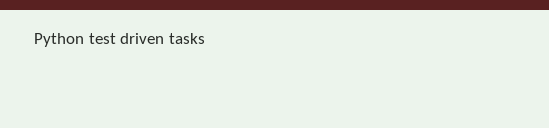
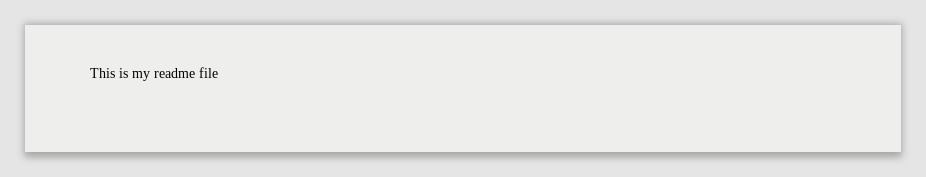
- Python test driven tasks
+ This is my readme file

